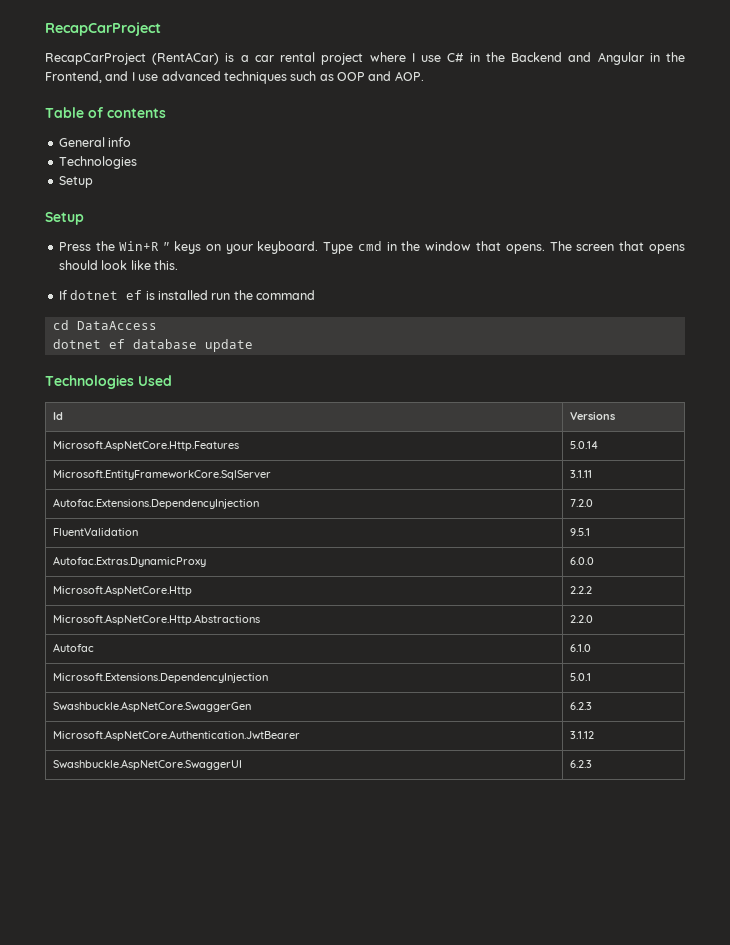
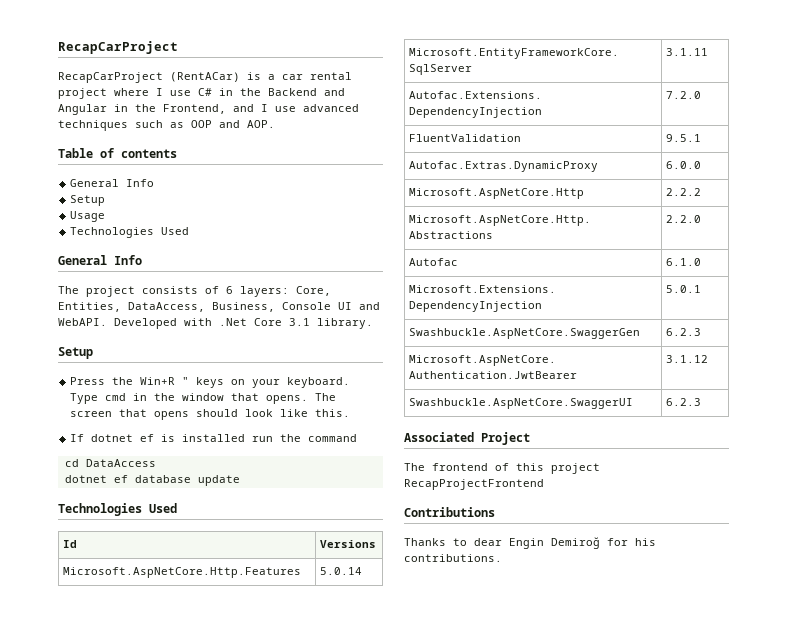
  Table of contents
- General info
- Technologies
+ General Info
  Setup
+ Usage
+ Technologies Used
+ General Info
+ The project consists of 6 layers: Core, Entities, DataAccess, Business, Console UI and WebAPI. Developed with .Net Core 3.1 library.
+ Associated Project
+ The frontend of this project RecapProjectFrontend
+ Contributions
+ Thanks to dear Engin Demiroğ for his contributions.

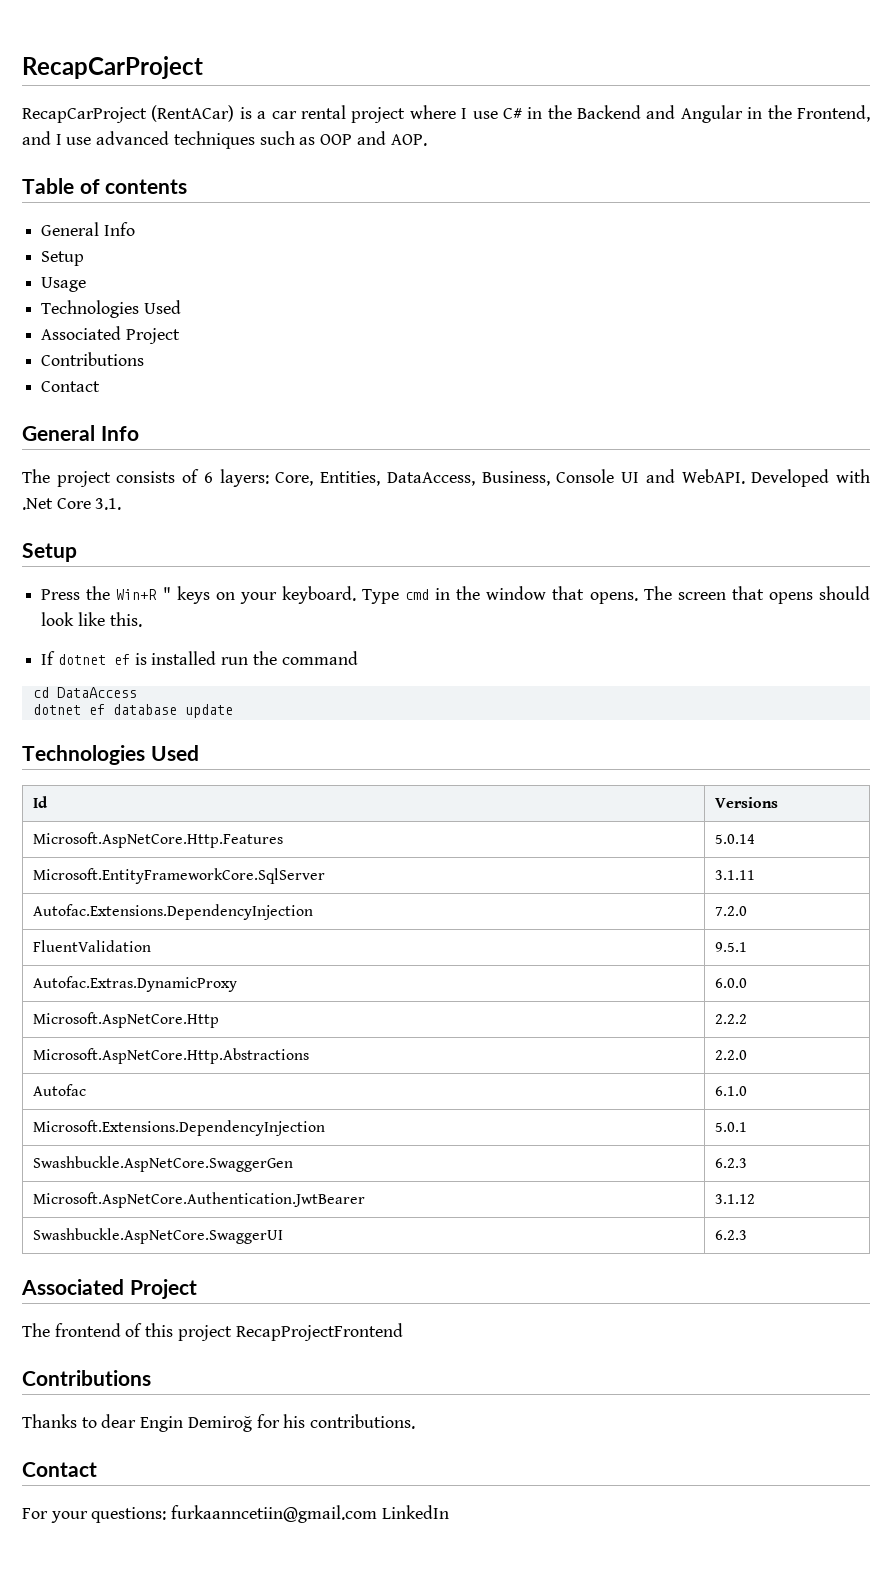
  Usage
  Technologies Used
+ Associated Project
+ Contributions
+ Contact
- Developed with .Net Core 3.1 library.
+ Developed with .Net Core 3.1.
  Thanks to dear Engin Demiroğ for his contributions.
+ Contact
+ For your questions: furkaanncetiin@gmail.com LinkedIn

